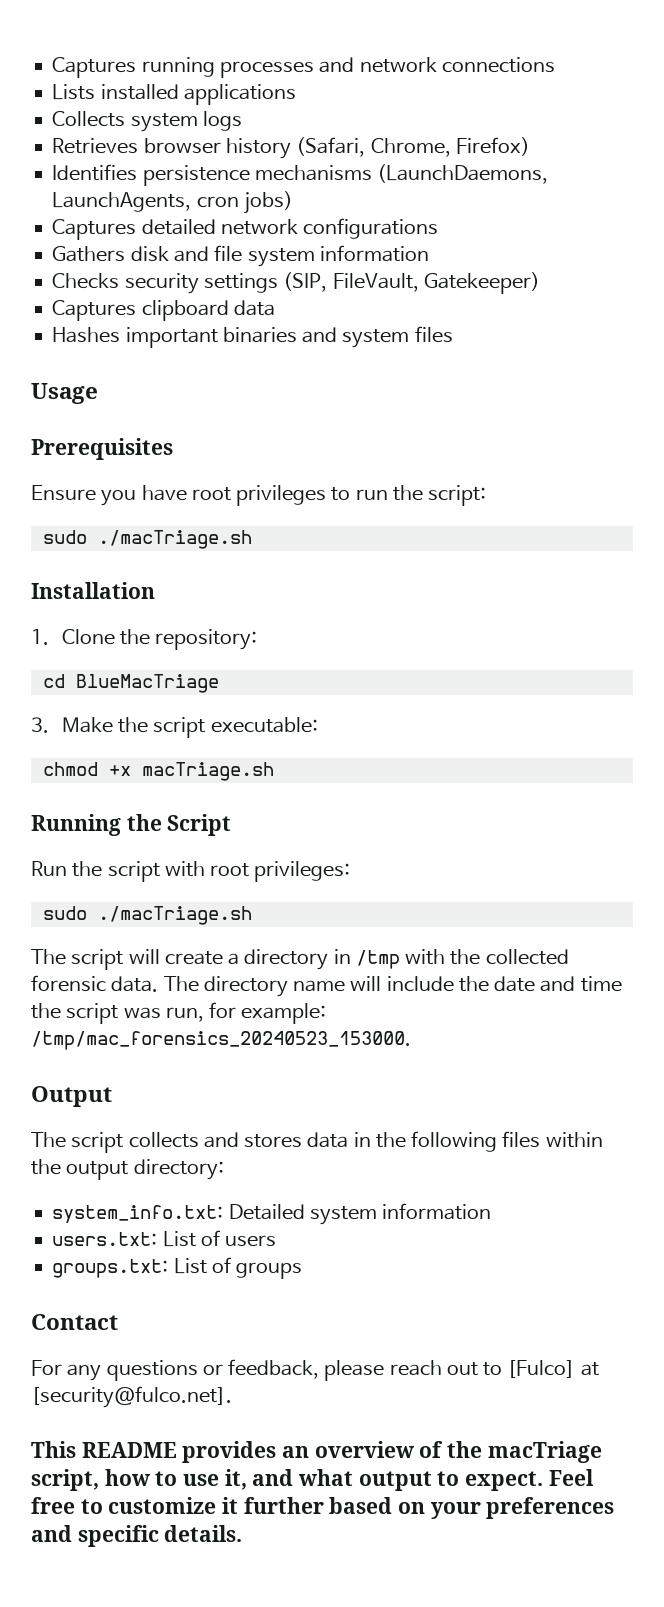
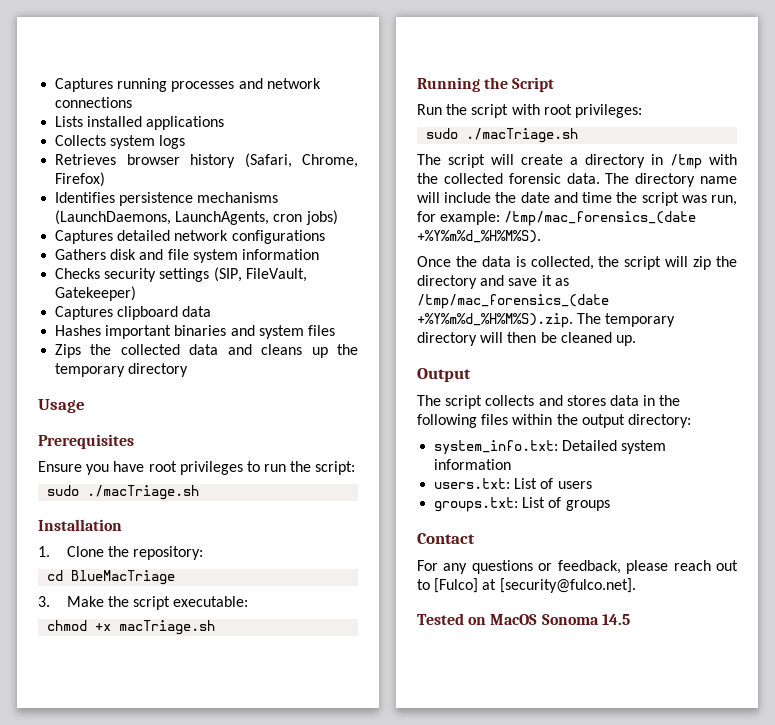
+ Zips the collected data and cleans up the temporary directory
- The directory name will include the date and time the script was run, for example: /tmp/mac_forensics_20240523_153000.
+ The directory name will include the date and time the script was run, for example: /tmp/mac_forensics_(date +%Y%m%d_%H%M%S).
+ Once the data is collected, the script will zip the directory and save it as /tmp/mac_forensics_(date +%Y%m%d_%H%M%S).zip. The temporary directory will then be cleaned up.
- This README provides an overview of the macTriage script, how to use it, and what output to expect. Feel free to customize it further based on your preferences and specific details.
+ Tested on MacOS Sonoma 14.5

